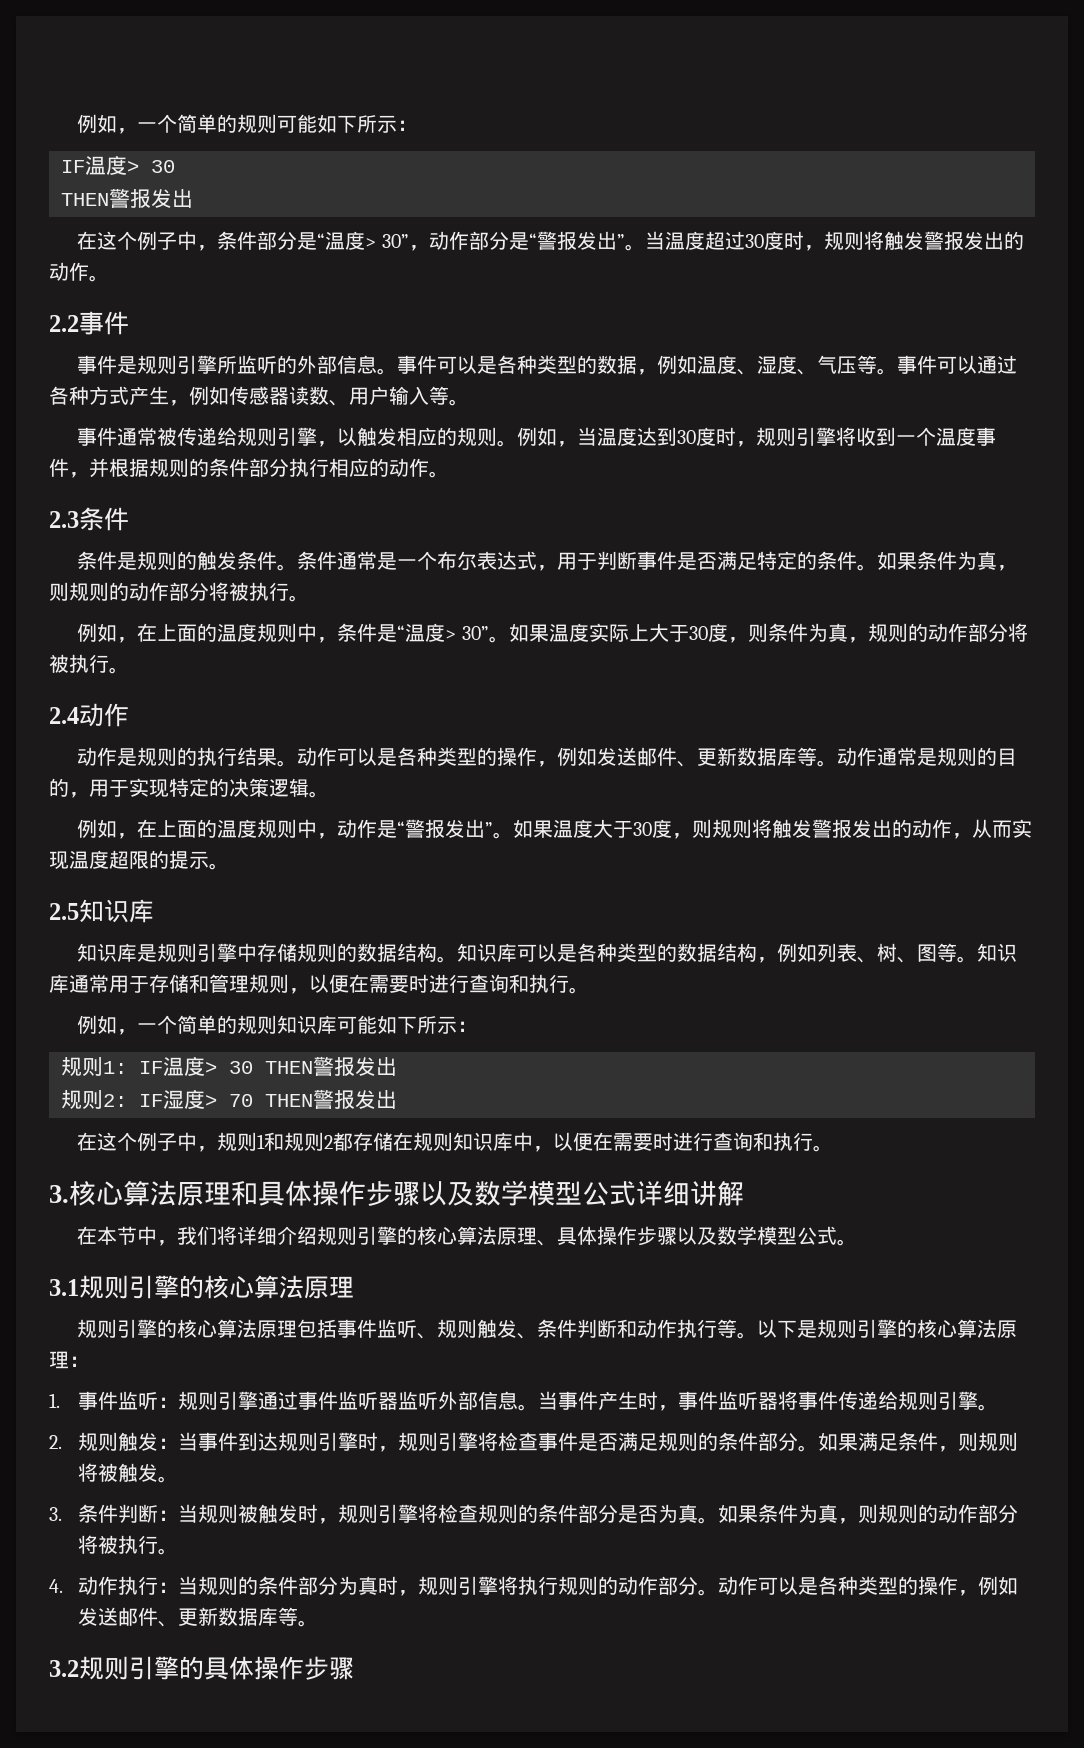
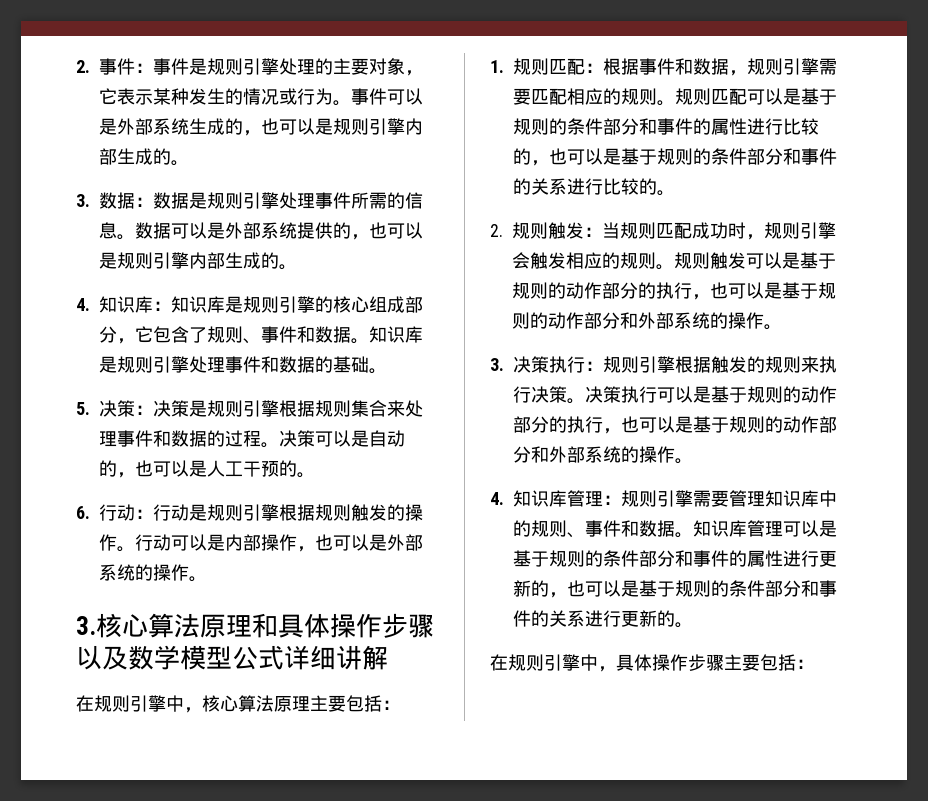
- 例如，一个简单的规则可能如下所示：
- IF温度> 30
- THEN警报发出
- 在这个例子中，条件部分是“温度> 30”，动作部分是“警报发出”。当温度超过30度时，规则将触发警报发出的动作。
- 2.2事件
- 事件是规则引擎所监听的外部信息。事件可以是各种类型的数据，例如温度、湿度、气压等。事件可以通过各种方式产生，例如传感器读数、用户输入等。
- 事件通常被传递给规则引擎，以触发相应的规则。例如，当温度达到30度时，规则引擎将收到一个温度事件，并根据规则的条件部分执行相应的动作。
- 2.3条件
- 条件是规则的触发条件。条件通常是一个布尔表达式，用于判断事件是否满足特定的条件。如果条件为真，则规则的动作部分将被执行。
- 例如，在上面的温度规则中，条件是“温度> 30”。如果温度实际上大于30度，则条件为真，规则的动作部分将被执行。
- 2.4动作
- 动作是规则的执行结果。动作可以是各种类型的操作，例如发送邮件、更新数据库等。动作通常是规则的目的，用于实现特定的决策逻辑。
- 例如，在上面的温度规则中，动作是“警报发出”。如果温度大于30度，则规则将触发警报发出的动作，从而实现温度超限的提示。
- 2.5知识库
- 知识库是规则引擎中存储规则的数据结构。知识库可以是各种类型的数据结构，例如列表、树、图等。知识库通常用于存储和管理规则，以便在需要时进行查询和执行。
- 例如，一个简单的规则知识库可能如下所示：
- 规则1: IF温度> 30 THEN警报发出
- 规则2: IF湿度> 70 THEN警报发出
- 在这个例子中，规则1和规则2都存储在规则知识库中，以便在需要时进行查询和执行。
+ 2.事件：事件是规则引擎处理的主要对象，它表示某种发生的情况或行为。事件可以是外部系统生成的，也可以是规则引擎内部生成的。
+ 3.数据：数据是规则引擎处理事件所需的信息。数据可以是外部系统提供的，也可以是规则引擎内部生成的。
+ 4.知识库：知识库是规则引擎的核心组成部分，它包含了规则、事件和数据。知识库是规则引擎处理事件和数据的基础。
+ 5.决策：决策是规则引擎根据规则集合来处理事件和数据的过程。决策可以是自动的，也可以是人工干预的。
+ 6.行动：行动是规则引擎根据规则触发的操作。行动可以是内部操作，也可以是外部系统的操作。
- 在本节中，我们将详细介绍规则引擎的核心算法原理、具体操作步骤以及数学模型公式。
- 3.1规则引擎的核心算法原理
- 规则引擎的核心算法原理包括事件监听、规则触发、条件判断和动作执行等。以下是规则引擎的核心算法原理：
- 1.事件监听：规则引擎通过事件监听器监听外部信息。当事件产生时，事件监听器将事件传递给规则引擎。
+ 在规则引擎中，核心算法原理主要包括：
+ 1.规则匹配：根据事件和数据，规则引擎需要匹配相应的规则。规则匹配可以是基于规则的条件部分和事件的属性进行比较的，也可以是基于规则的条件部分和事件的关系进行比较的。
- 2.规则触发：当事件到达规则引擎时，规则引擎将检查事件是否满足规则的条件部分。如果满足条件，则规则将被触发。
- 3.条件判断：当规则被触发时，规则引擎将检查规则的条件部分是否为真。如果条件为真，则规则的动作部分将被执行。
- 4.动作执行：当规则的条件部分为真时，规则引擎将执行规则的动作部分。动作可以是各种类型的操作，例如发送邮件、更新数据库等。
- 3.2规则引擎的具体操作步骤
+ 2.规则触发：当规则匹配成功时，规则引擎会触发相应的规则。规则触发可以是基于规则的动作部分的执行，也可以是基于规则的动作部分和外部系统的操作。
+ 3.决策执行：规则引擎根据触发的规则来执行决策。决策执行可以是基于规则的动作部分的执行，也可以是基于规则的动作部分和外部系统的操作。
+ 4.知识库管理：规则引擎需要管理知识库中的规则、事件和数据。知识库管理可以是基于规则的条件部分和事件的属性进行更新的，也可以是基于规则的条件部分和事件的关系进行更新的。
+ 在规则引擎中，具体操作步骤主要包括：

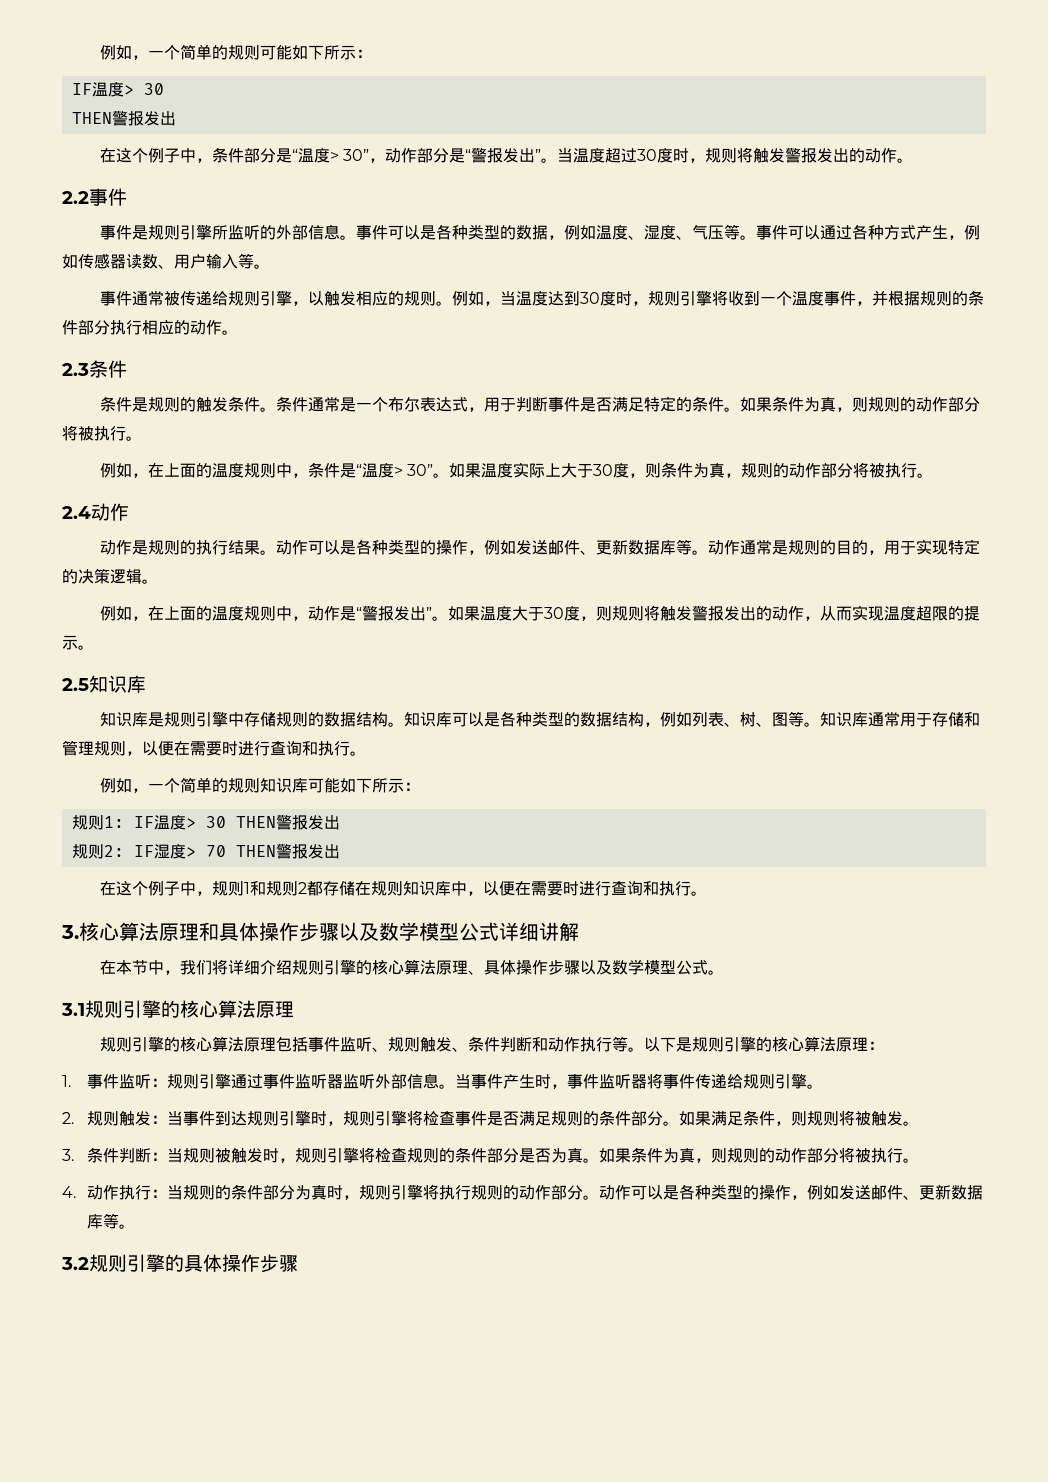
- 2.事件：事件是规则引擎处理的主要对象，它表示某种发生的情况或行为。事件可以是外部系统生成的，也可以是规则引擎内部生成的。
- 3.数据：数据是规则引擎处理事件所需的信息。数据可以是外部系统提供的，也可以是规则引擎内部生成的。
- 4.知识库：知识库是规则引擎的核心组成部分，它包含了规则、事件和数据。知识库是规则引擎处理事件和数据的基础。
- 5.决策：决策是规则引擎根据规则集合来处理事件和数据的过程。决策可以是自动的，也可以是人工干预的。
- 6.行动：行动是规则引擎根据规则触发的操作。行动可以是内部操作，也可以是外部系统的操作。
+ 例如，一个简单的规则可能如下所示：
+ IF温度> 30
+ THEN警报发出
+ 在这个例子中，条件部分是“温度> 30”，动作部分是“警报发出”。当温度超过30度时，规则将触发警报发出的动作。
+ 2.2事件
+ 事件是规则引擎所监听的外部信息。事件可以是各种类型的数据，例如温度、湿度、气压等。事件可以通过各种方式产生，例如传感器读数、用户输入等。
+ 事件通常被传递给规则引擎，以触发相应的规则。例如，当温度达到30度时，规则引擎将收到一个温度事件，并根据规则的条件部分执行相应的动作。
+ 2.3条件
+ 条件是规则的触发条件。条件通常是一个布尔表达式，用于判断事件是否满足特定的条件。如果条件为真，则规则的动作部分将被执行。
+ 例如，在上面的温度规则中，条件是“温度> 30”。如果温度实际上大于30度，则条件为真，规则的动作部分将被执行。
+ 2.4动作
+ 动作是规则的执行结果。动作可以是各种类型的操作，例如发送邮件、更新数据库等。动作通常是规则的目的，用于实现特定的决策逻辑。
+ 例如，在上面的温度规则中，动作是“警报发出”。如果温度大于30度，则规则将触发警报发出的动作，从而实现温度超限的提示。
+ 2.5知识库
+ 知识库是规则引擎中存储规则的数据结构。知识库可以是各种类型的数据结构，例如列表、树、图等。知识库通常用于存储和管理规则，以便在需要时进行查询和执行。
+ 例如，一个简单的规则知识库可能如下所示：
+ 规则1: IF温度> 30 THEN警报发出
+ 规则2: IF湿度> 70 THEN警报发出
+ 在这个例子中，规则1和规则2都存储在规则知识库中，以便在需要时进行查询和执行。
- 在规则引擎中，核心算法原理主要包括：
- 1.规则匹配：根据事件和数据，规则引擎需要匹配相应的规则。规则匹配可以是基于规则的条件部分和事件的属性进行比较的，也可以是基于规则的条件部分和事件的关系进行比较的。
+ 在本节中，我们将详细介绍规则引擎的核心算法原理、具体操作步骤以及数学模型公式。
+ 3.1规则引擎的核心算法原理
+ 规则引擎的核心算法原理包括事件监听、规则触发、条件判断和动作执行等。以下是规则引擎的核心算法原理：
+ 1.事件监听：规则引擎通过事件监听器监听外部信息。当事件产生时，事件监听器将事件传递给规则引擎。
- 2.规则触发：当规则匹配成功时，规则引擎会触发相应的规则。规则触发可以是基于规则的动作部分的执行，也可以是基于规则的动作部分和外部系统的操作。
- 3.决策执行：规则引擎根据触发的规则来执行决策。决策执行可以是基于规则的动作部分的执行，也可以是基于规则的动作部分和外部系统的操作。
- 4.知识库管理：规则引擎需要管理知识库中的规则、事件和数据。知识库管理可以是基于规则的条件部分和事件的属性进行更新的，也可以是基于规则的条件部分和事件的关系进行更新的。
- 在规则引擎中，具体操作步骤主要包括：
+ 2.规则触发：当事件到达规则引擎时，规则引擎将检查事件是否满足规则的条件部分。如果满足条件，则规则将被触发。
+ 3.条件判断：当规则被触发时，规则引擎将检查规则的条件部分是否为真。如果条件为真，则规则的动作部分将被执行。
+ 4.动作执行：当规则的条件部分为真时，规则引擎将执行规则的动作部分。动作可以是各种类型的操作，例如发送邮件、更新数据库等。
+ 3.2规则引擎的具体操作步骤

